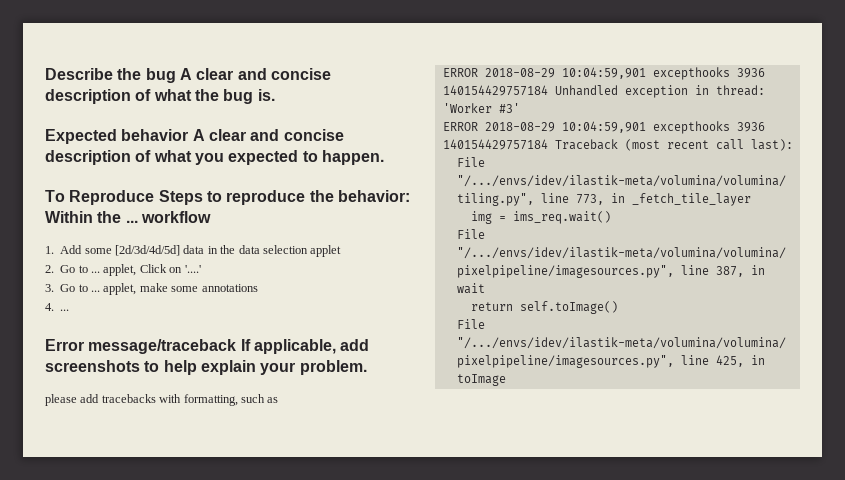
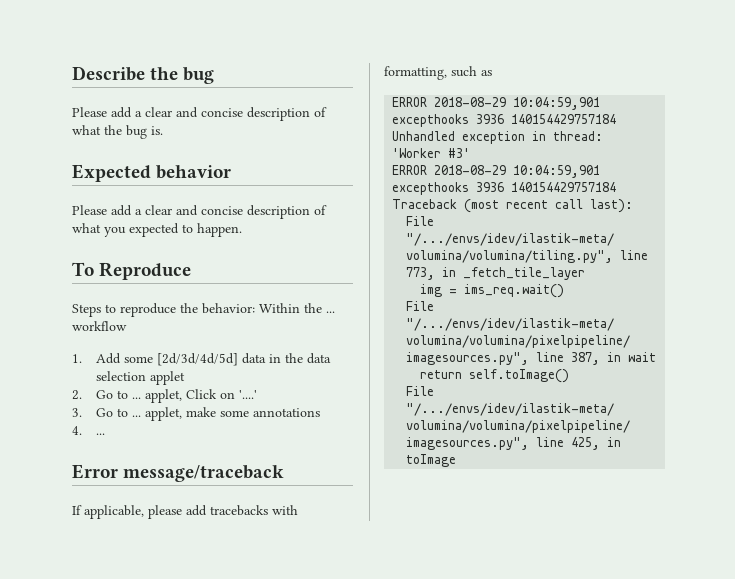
- Describe the bug A clear and concise description of what the bug is.
+ Describe the bug
+ Please add a clear and concise description of what the bug is.
- Expected behavior A clear and concise description of what you expected to happen.
+ Expected behavior
+ Please add a clear and concise description of what you expected to happen.
- To Reproduce Steps to reproduce the behavior: Within the ... workflow
+ To Reproduce
+ Steps to reproduce the behavior: Within the ... workflow
- Error message/traceback If applicable, add screenshots to help explain your problem.
- please add tracebacks with formatting, such as
+ Error message/traceback
+ If applicable, please add tracebacks with formatting, such as

